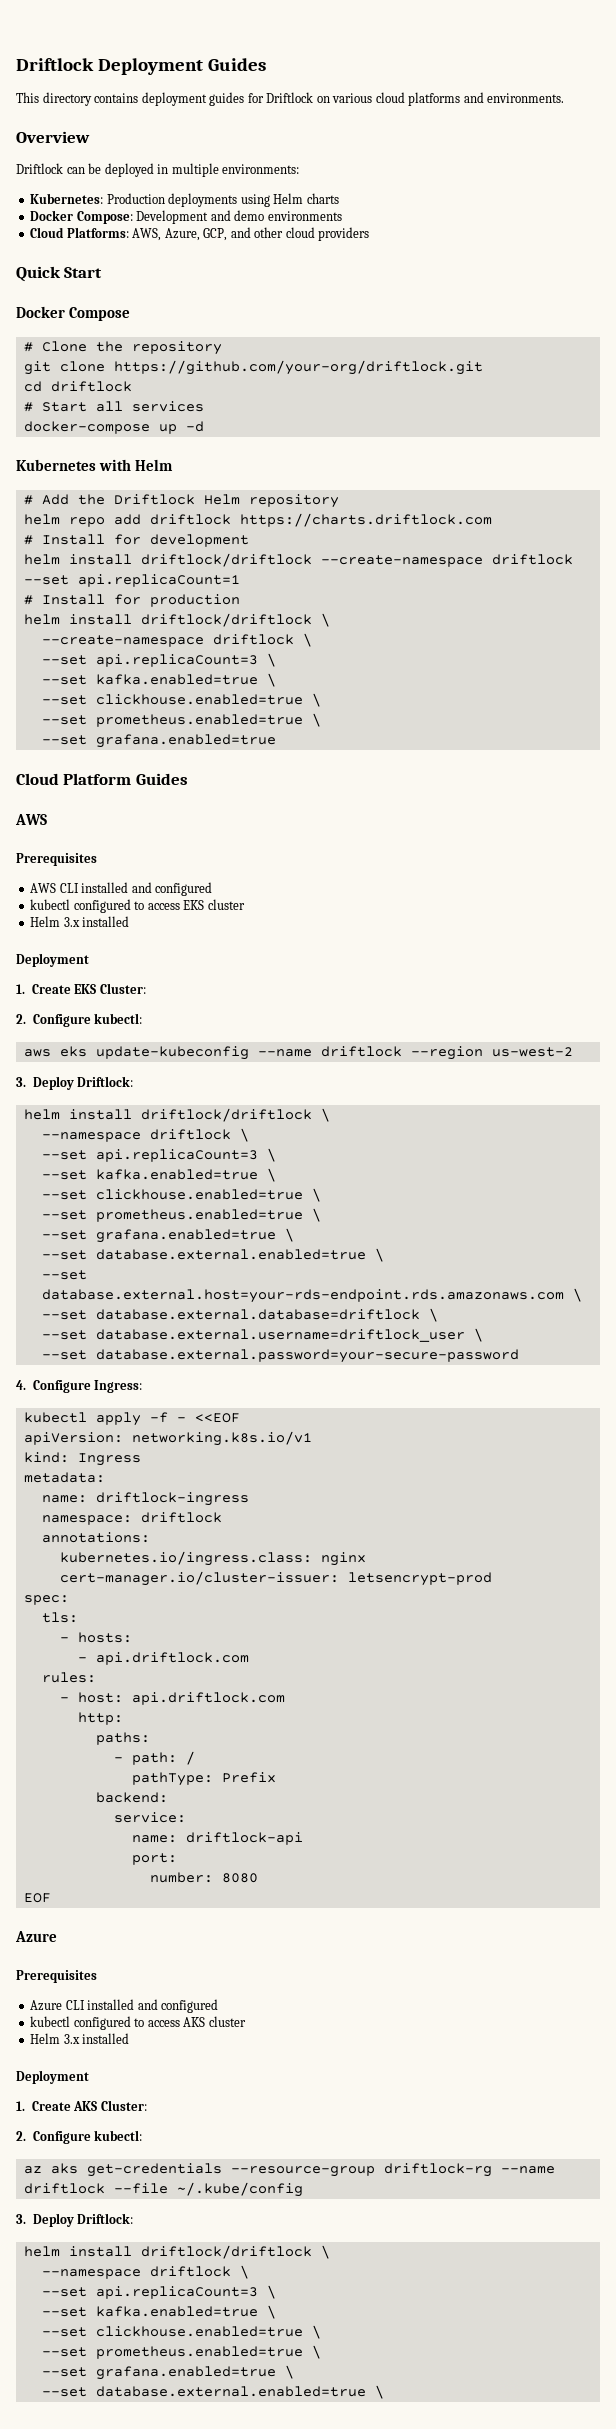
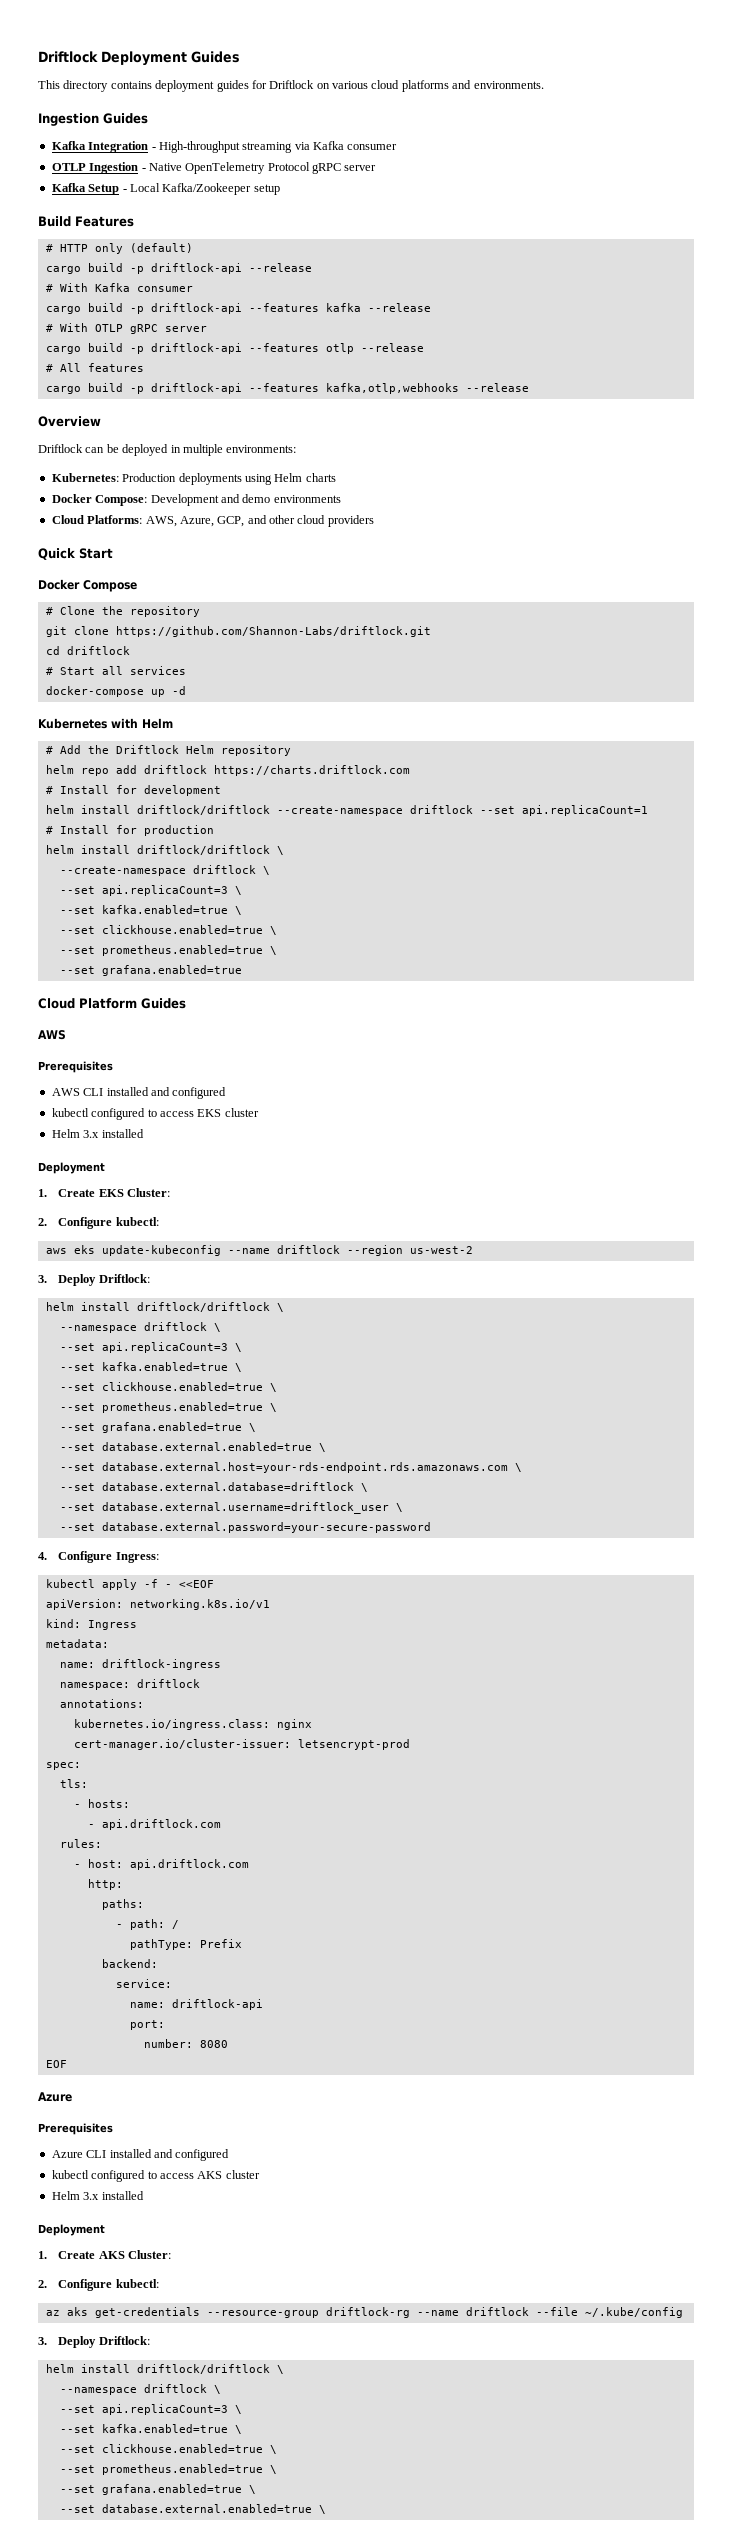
+ Ingestion Guides
+ Kafka Integration - High-throughput streaming via Kafka consumer
+ OTLP Ingestion - Native OpenTelemetry Protocol gRPC server
+ Kafka Setup - Local Kafka/Zookeeper setup
+ Build Features
+ # HTTP only (default)
+ cargo build -p driftlock-api --release
+ # With Kafka consumer
+ cargo build -p driftlock-api --features kafka --release
+ # With OTLP gRPC server
+ cargo build -p driftlock-api --features otlp --release
+ # All features
+ cargo build -p driftlock-api --features kafka,otlp,webhooks --release
- git clone https://github.com/your-org/driftlock.git
+ git clone https://github.com/Shannon-Labs/driftlock.git

